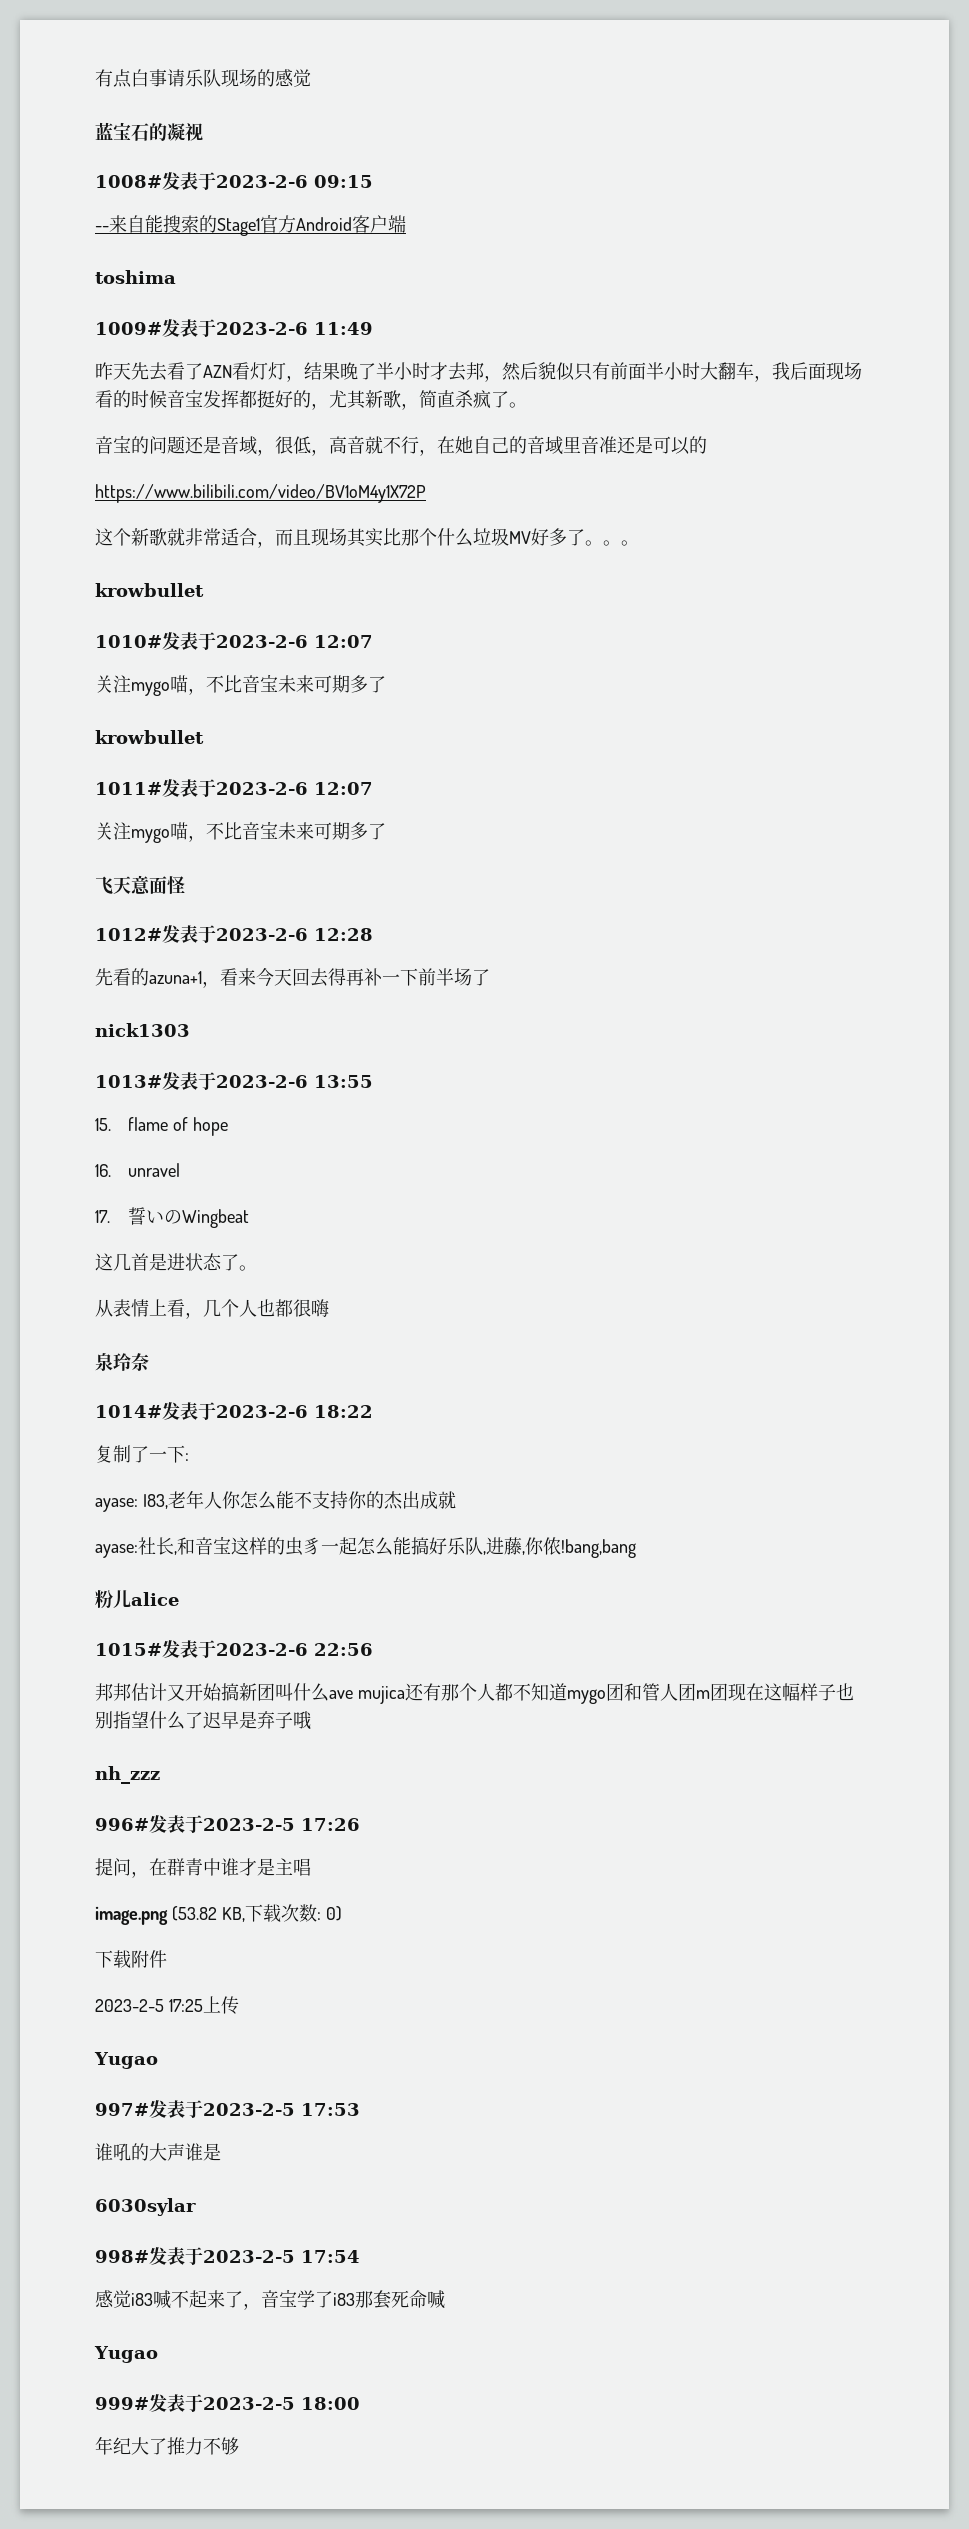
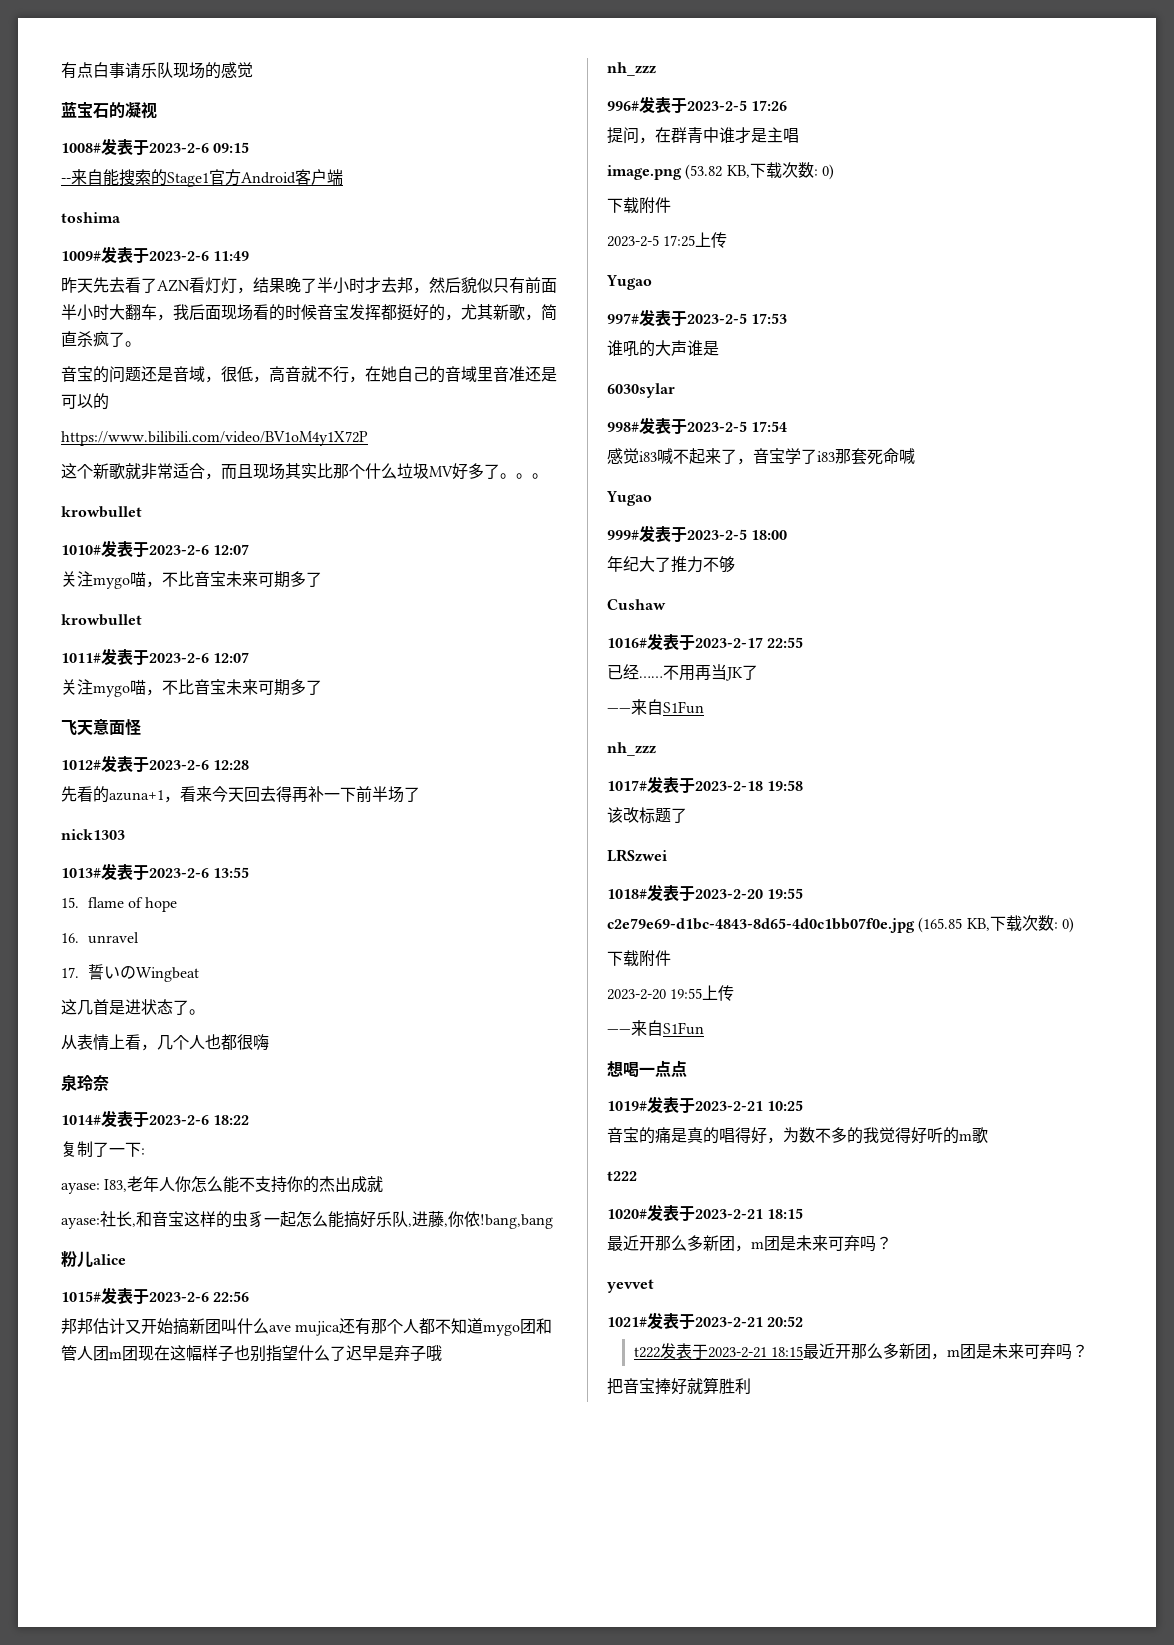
+ Cushaw
+ 1016#发表于2023-2-17 22:55
+ 已经……不用再当JK了
+ ——来自S1Fun
+ nh_zzz
+ 1017#发表于2023-2-18 19:58
+ 该改标题了
+ LRSzwei
+ 1018#发表于2023-2-20 19:55
+ c2e79e69-d1bc-4843-8d65-4d0c1bb07f0e.jpg (165.85 KB,下载次数: 0)
+ 下载附件
+ 2023-2-20 19:55上传
+ ——来自S1Fun
+ 想喝一点点
+ 1019#发表于2023-2-21 10:25
+ 音宝的痛是真的唱得好，为数不多的我觉得好听的m歌
+ t222
+ 1020#发表于2023-2-21 18:15
+ 最近开那么多新团，m团是未来可弃吗？
+ yevvet
+ 1021#发表于2023-2-21 20:52
+ t222发表于2023-2-21 18:15最近开那么多新团，m团是未来可弃吗？
+ 把音宝捧好就算胜利

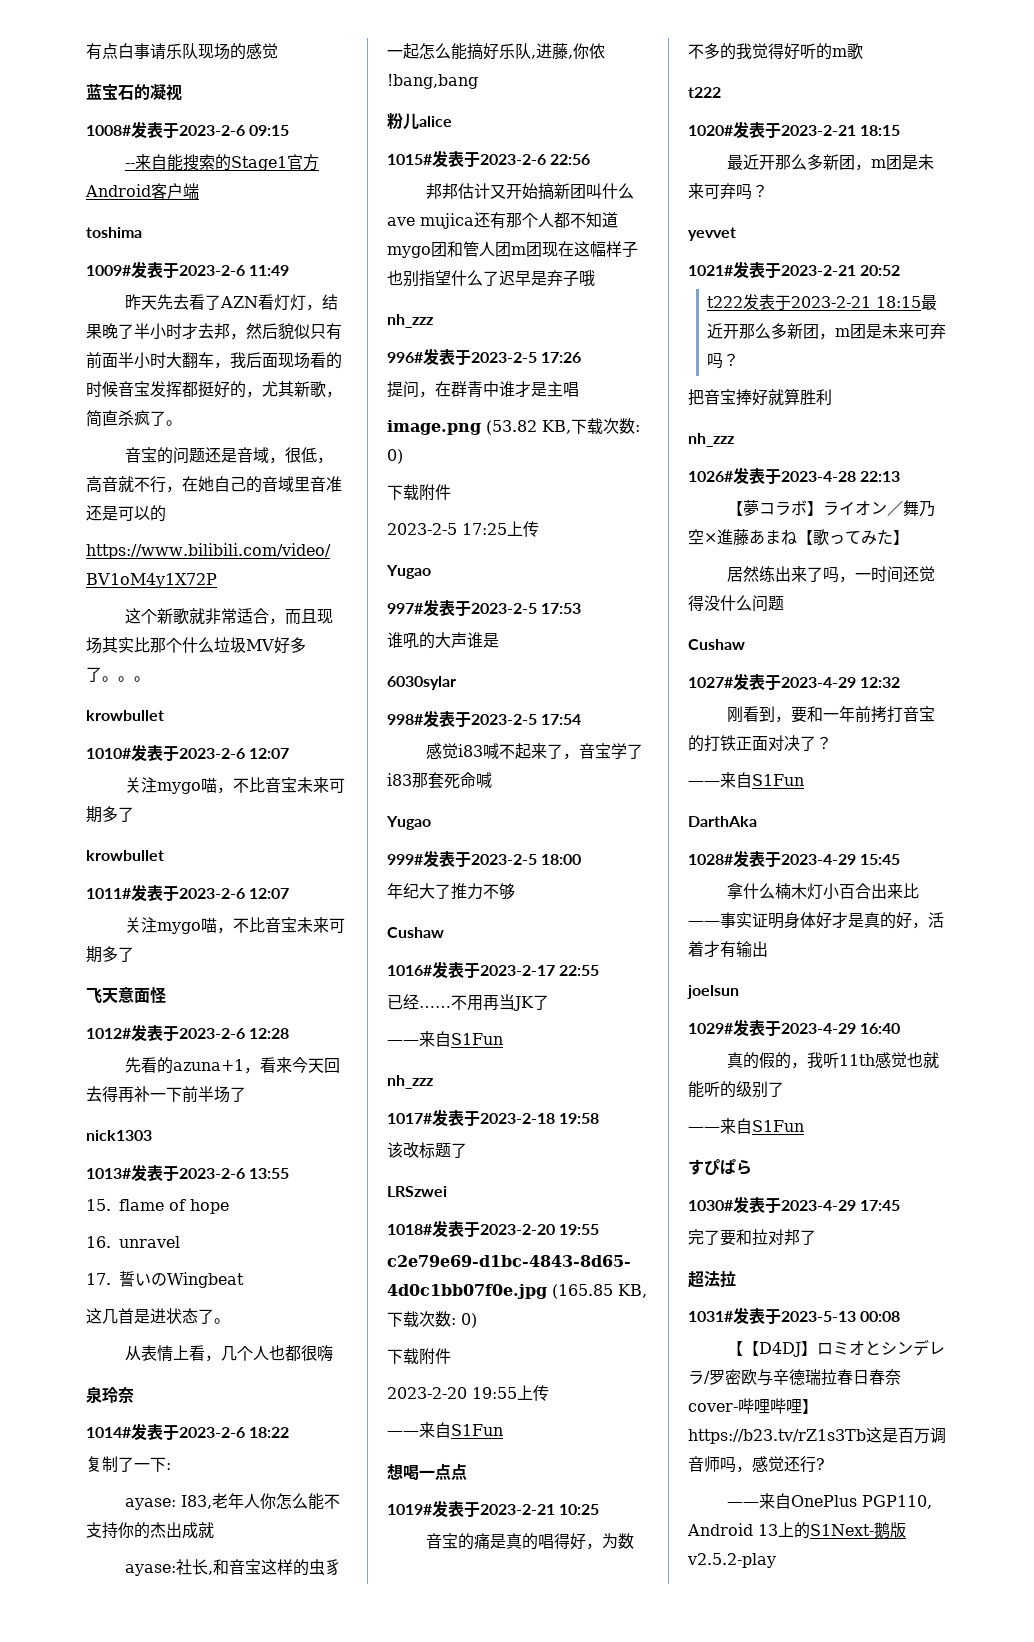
  把音宝捧好就算胜利
+ nh_zzz
+ 1026#发表于2023-4-28 22:13
+ 【夢コラボ】ライオン／舞乃空×進藤あまね【歌ってみた】
+ 居然练出来了吗，一时间还觉得没什么问题
+ Cushaw
+ 1027#发表于2023-4-29 12:32
+ 刚看到，要和一年前拷打音宝的打铁正面对决了？
+ ——来自S1Fun
+ DarthAka
+ 1028#发表于2023-4-29 15:45
+ 拿什么楠木灯小百合出来比——事实证明身体好才是真的好，活着才有输出
+ joelsun
+ 1029#发表于2023-4-29 16:40
+ 真的假的，我听11th感觉也就能听的级别了
+ ——来自S1Fun
+ すぴぱら
+ 1030#发表于2023-4-29 17:45
+ 完了要和拉对邦了
+ 超法拉
+ 1031#发表于2023-5-13 00:08
+ 【【D4DJ】ロミオとシンデレラ/罗密欧与辛德瑞拉春日春奈cover-哔哩哔哩】https://b23.tv/rZ1s3Tb这是百万调音师吗，感觉还行?
+ ——来自OnePlus PGP110, Android 13上的S1Next-鹅版v2.5.2-play

